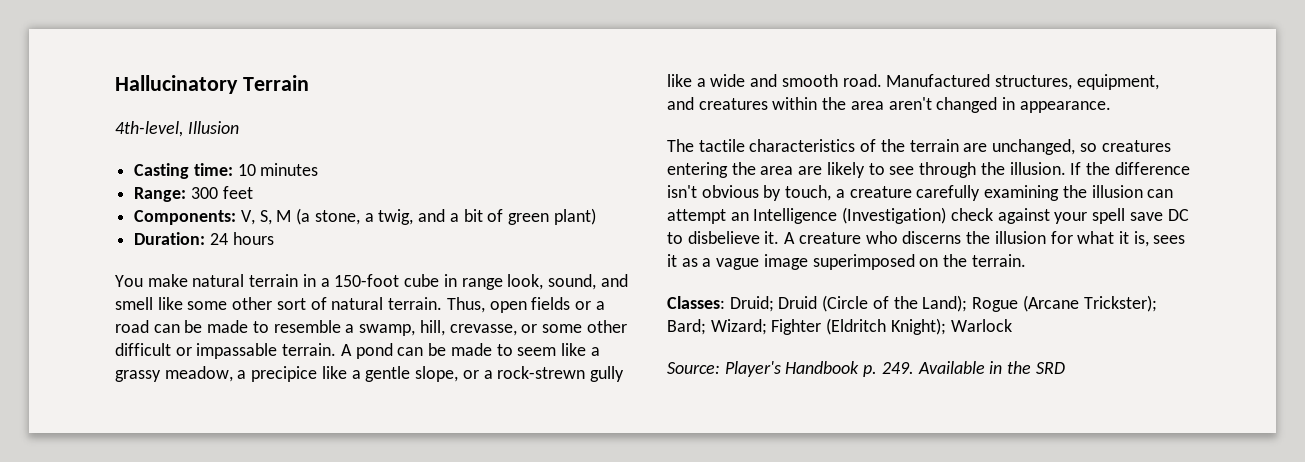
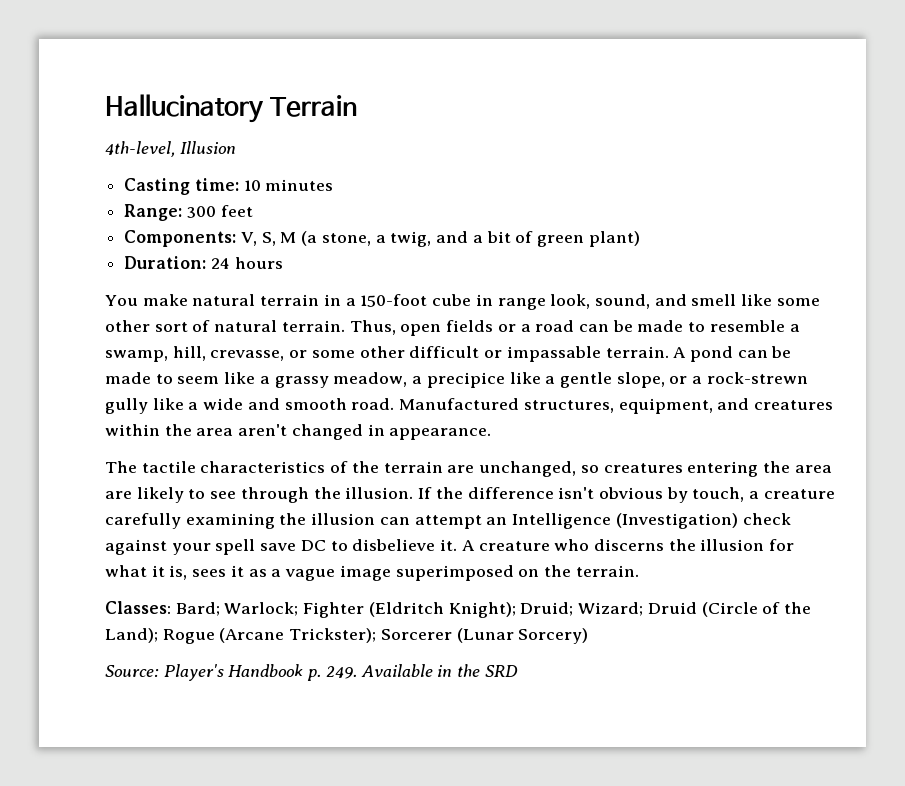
- Classes: Druid; Druid (Circle of the Land); Rogue (Arcane Trickster); Bard; Wizard; Fighter (Eldritch Knight); Warlock
+ Classes: Bard; Warlock; Fighter (Eldritch Knight); Druid; Wizard; Druid (Circle of the Land); Rogue (Arcane Trickster); Sorcerer (Lunar Sorcery)

